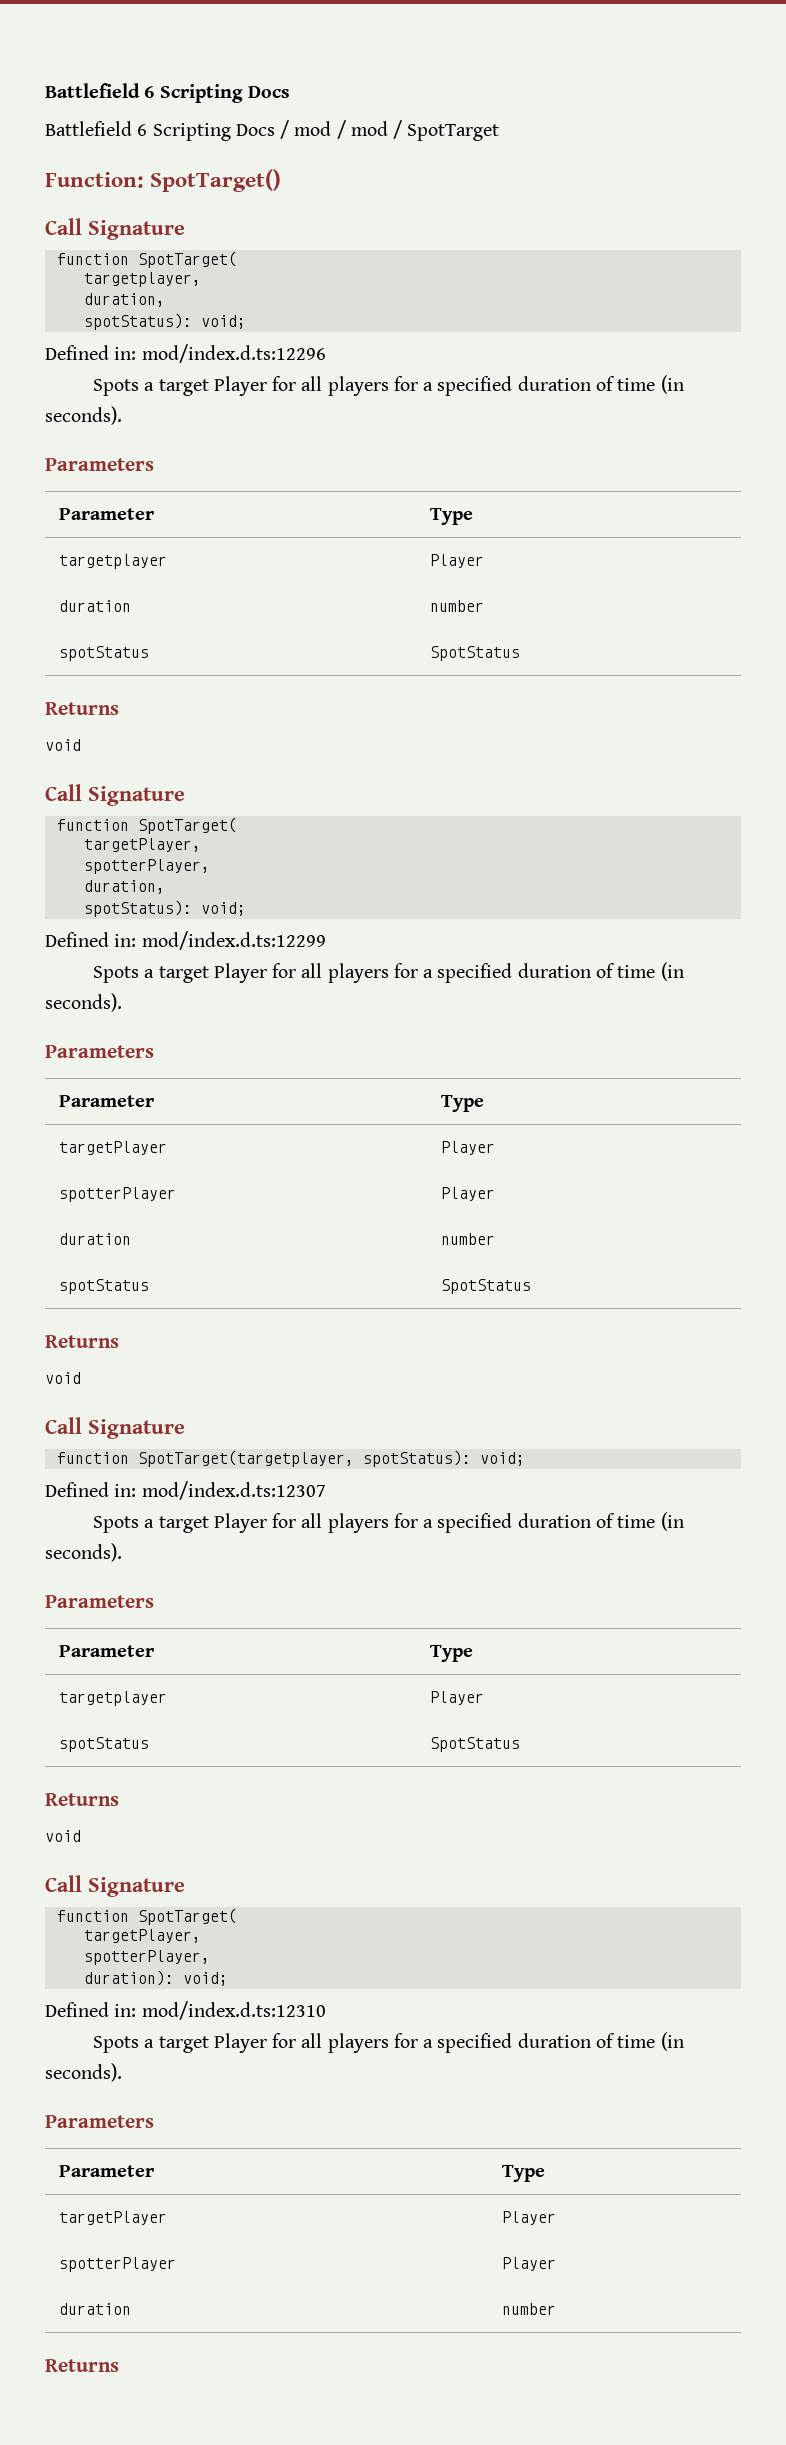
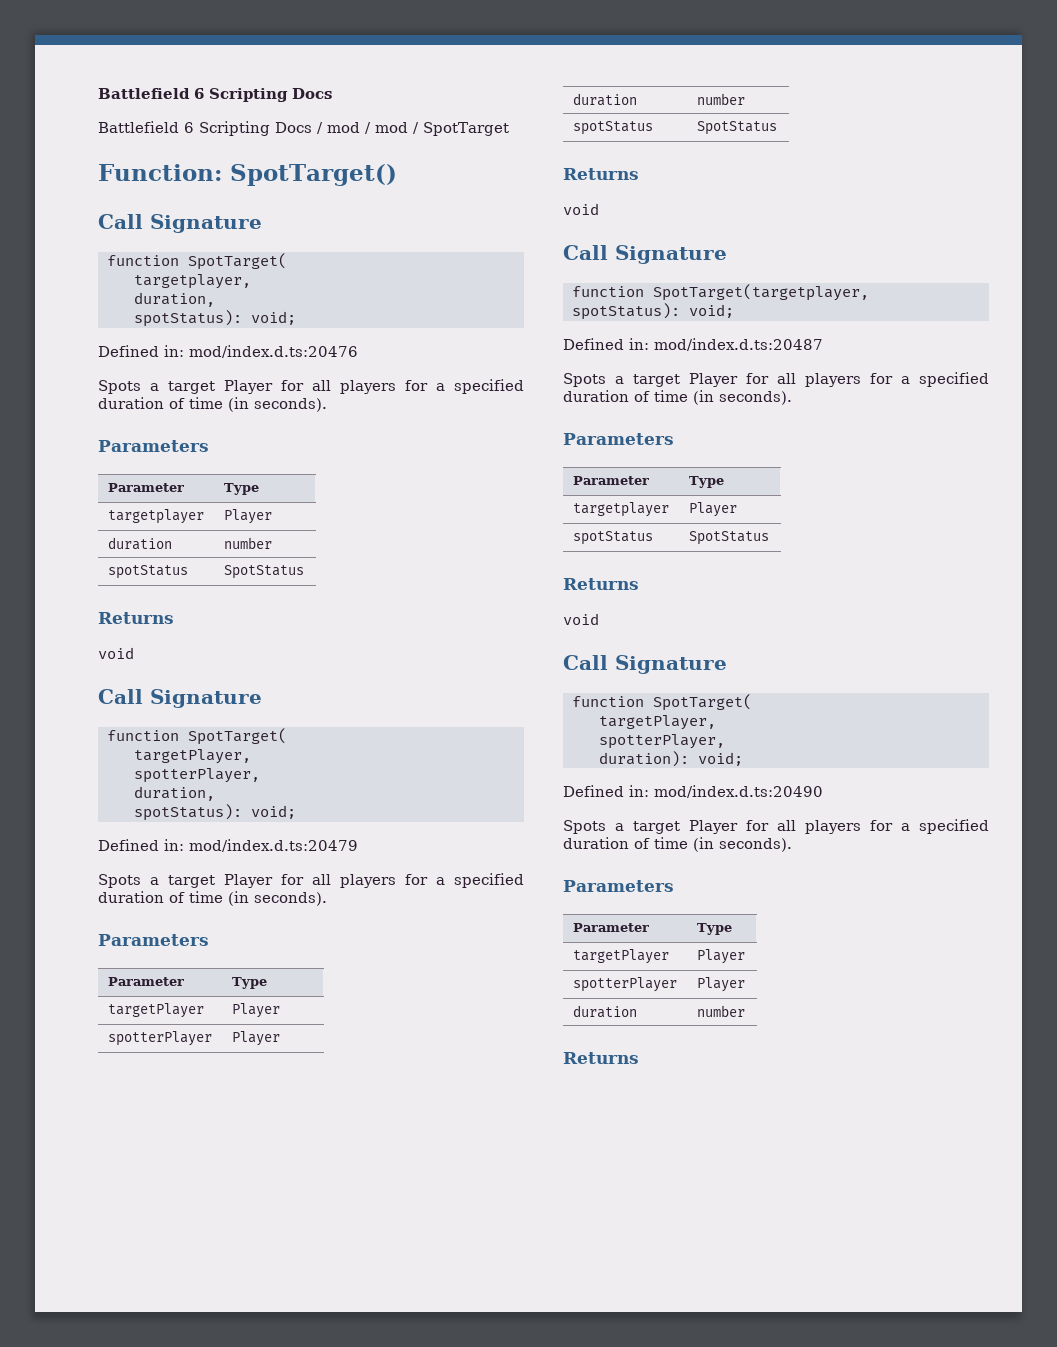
- Defined in: mod/index.d.ts:12296
+ Defined in: mod/index.d.ts:20476
- Defined in: mod/index.d.ts:12299
+ Defined in: mod/index.d.ts:20479
- Defined in: mod/index.d.ts:12307
+ Defined in: mod/index.d.ts:20487
- Defined in: mod/index.d.ts:12310
+ Defined in: mod/index.d.ts:20490

